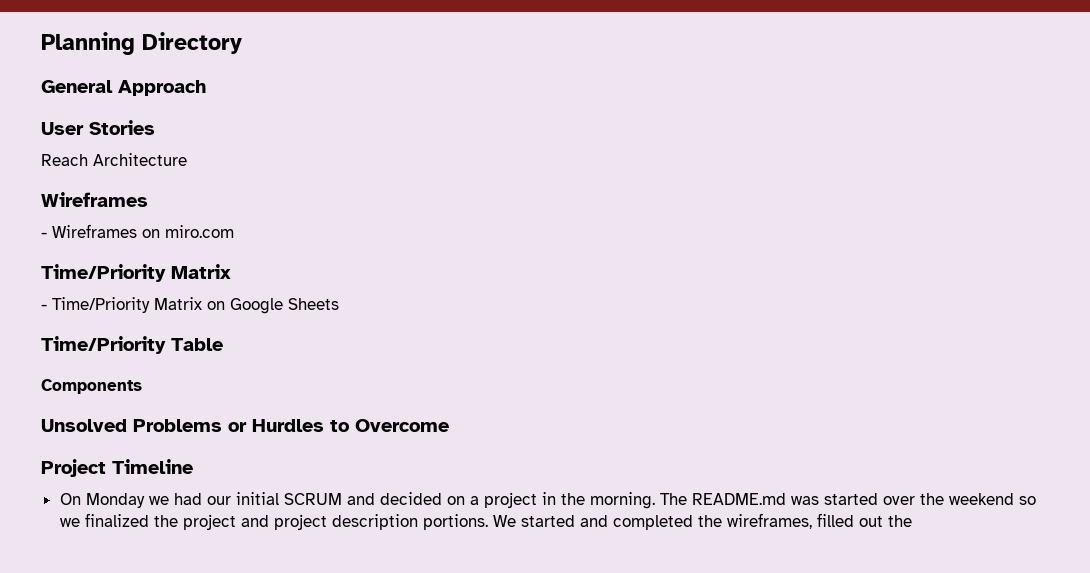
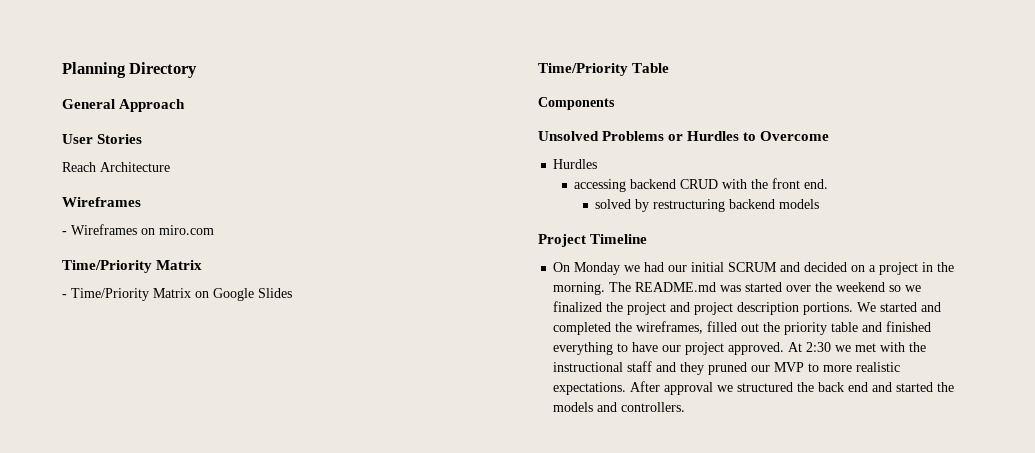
- - Time/Priority Matrix on Google Sheets
+ - Time/Priority Matrix on Google Slides
  Unsolved Problems or Hurdles to Overcome
+ Hurdles
+ accessing backend CRUD with the front end.
+ solved by restructuring backend models
- We started and completed the wireframes, filled out the
+ We started and completed the wireframes, filled out the priority table and finished everything to have our project approved. At 2:30 we met with the instructional staff and they pruned our MVP to more realistic expectations. After approval we structured the back end and started the models and controllers.

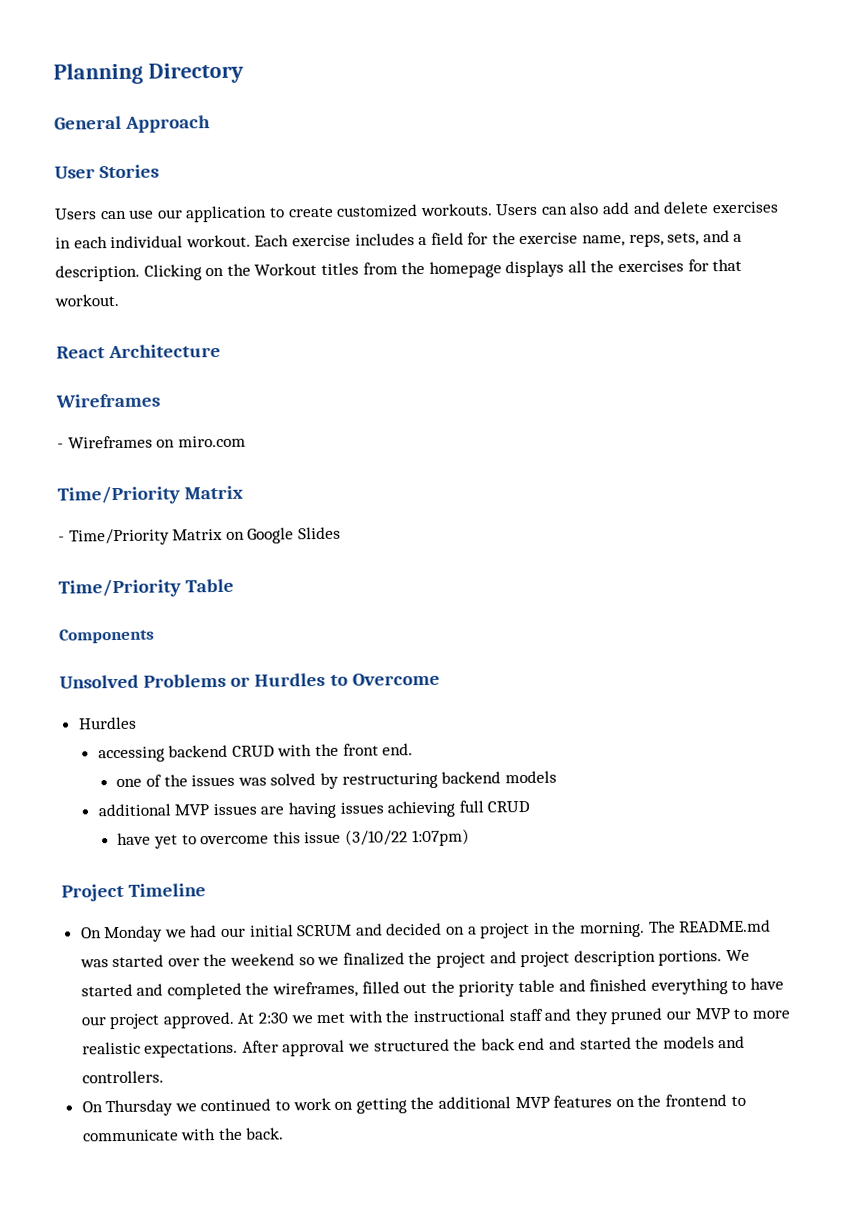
- Reach Architecture
+ Users can use our application to create customized workouts. Users can also add and delete exercises in each individual workout. Each exercise includes a field for the exercise name, reps, sets, and a description. Clicking on the Workout titles from the homepage displays all the exercises for that workout.
+ React Architecture
- solved by restructuring backend models
+ one of the issues was solved by restructuring backend models
+ additional MVP issues are having issues achieving full CRUD
+ have yet to overcome this issue (3/10/22 1:07pm)
+ On Thursday we continued to work on getting the additional MVP features on the frontend to communicate with the back.

